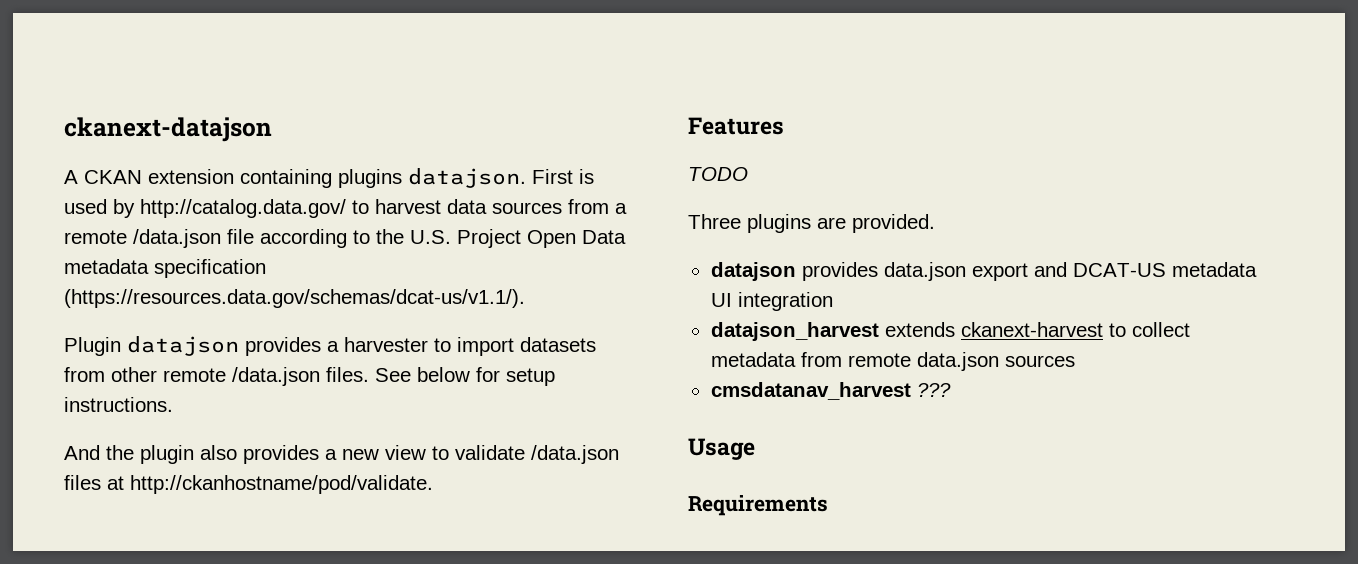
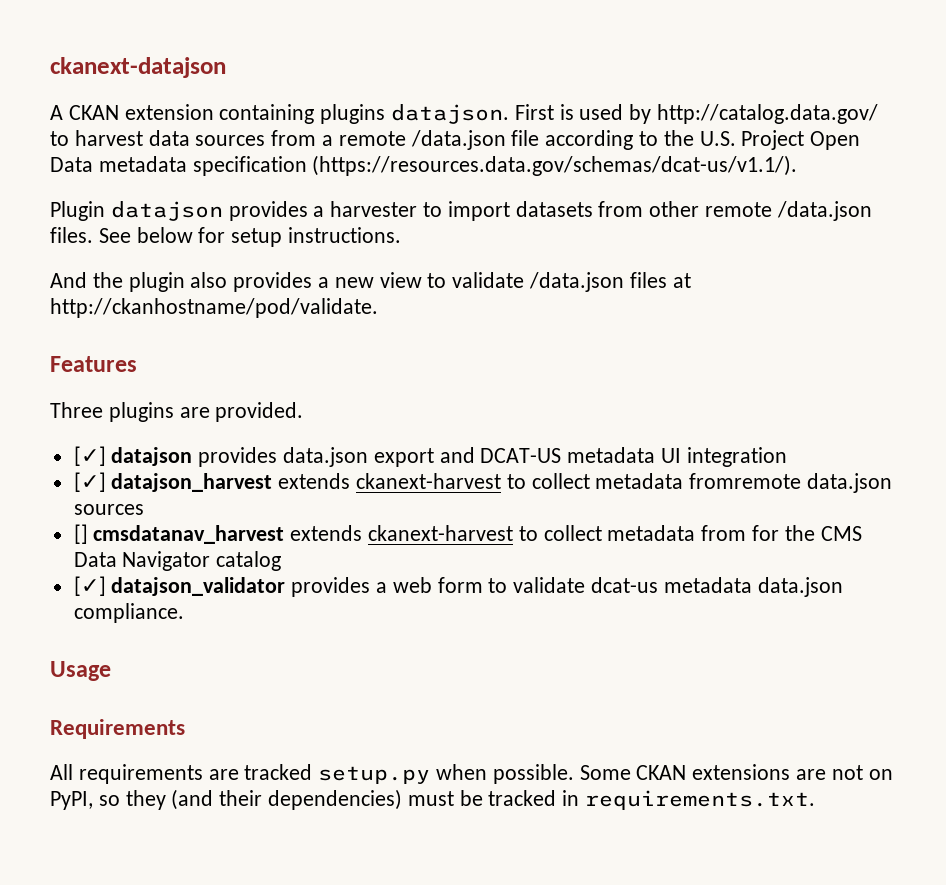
- TODO
- datajson provides data.json export and DCAT-US metadata UI integration
+ [✓] datajson provides data.json export and DCAT-US metadata UI integration
- datajson_harvest extends ckanext-harvest to collect metadata from remote data.json sources
+ [✓] datajson_harvest extends ckanext-harvest to collect metadata fromremote data.json sources
- cmsdatanav_harvest ???
+ [] cmsdatanav_harvest extends ckanext-harvest to collect metadata from for the CMS Data Navigator catalog
+ [✓] datajson_validator provides a web form to validate dcat-us metadata data.json compliance.
  Usage
  Requirements
+ All requirements are tracked setup.py when possible. Some CKAN extensions are not on PyPI, so they (and their dependencies) must be tracked in requirements.txt.

